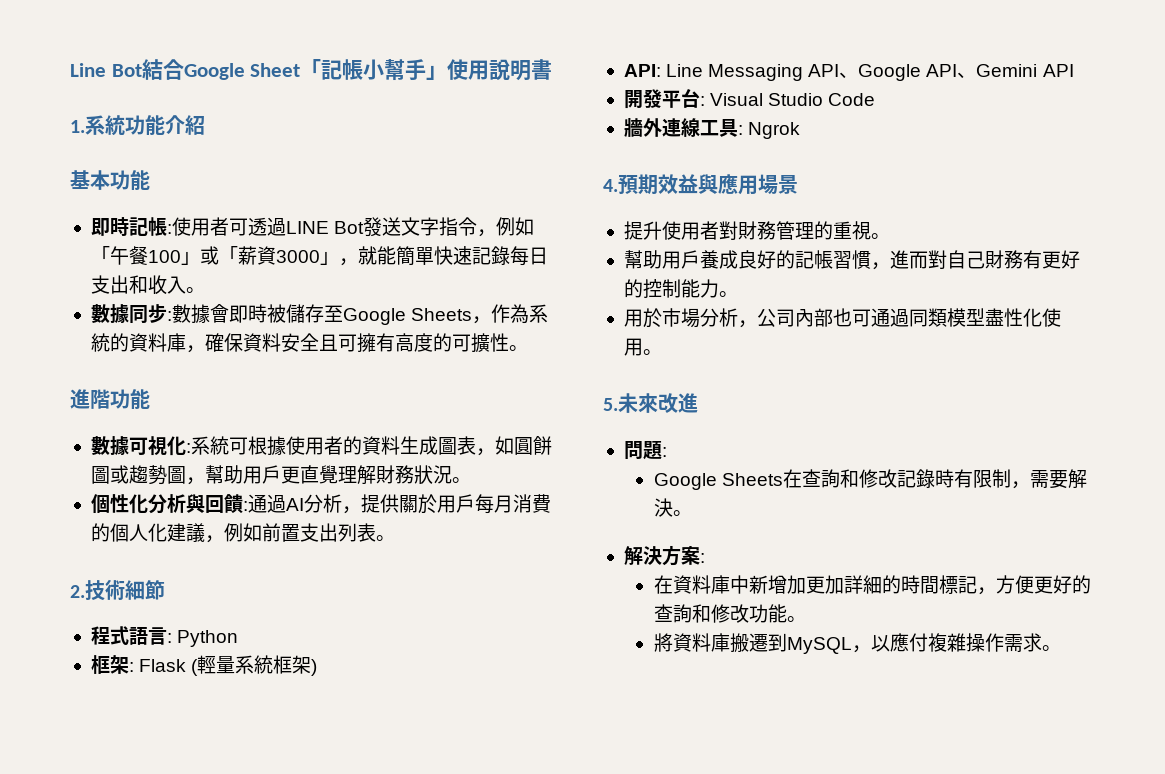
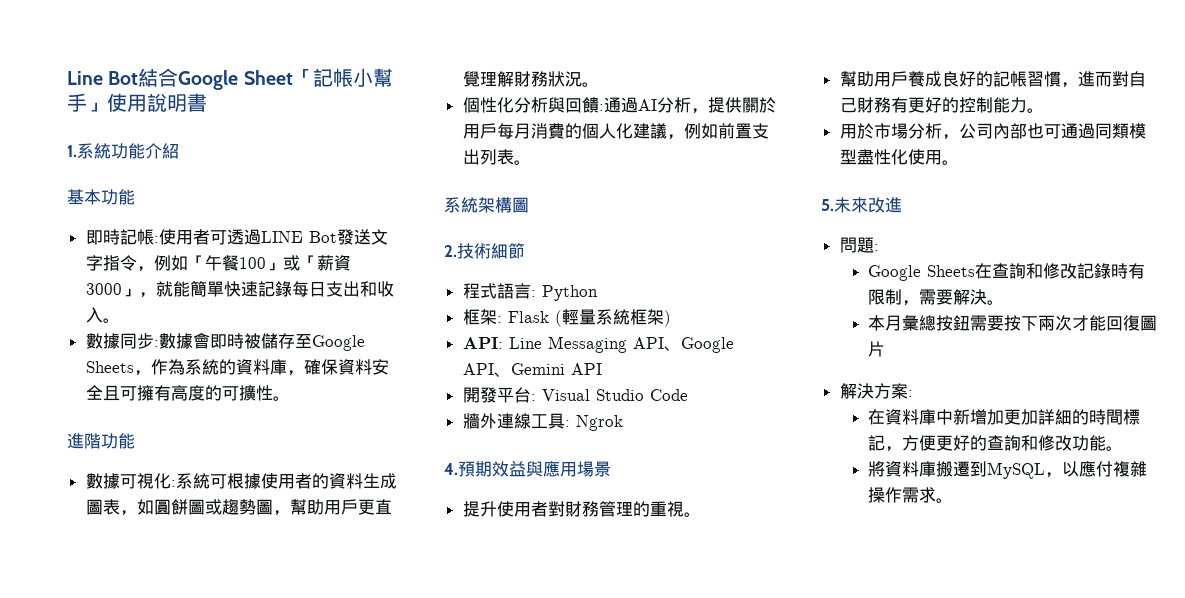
+ 系統架構圖
+ 本月彙總按鈕需要按下兩次才能回復圖片

